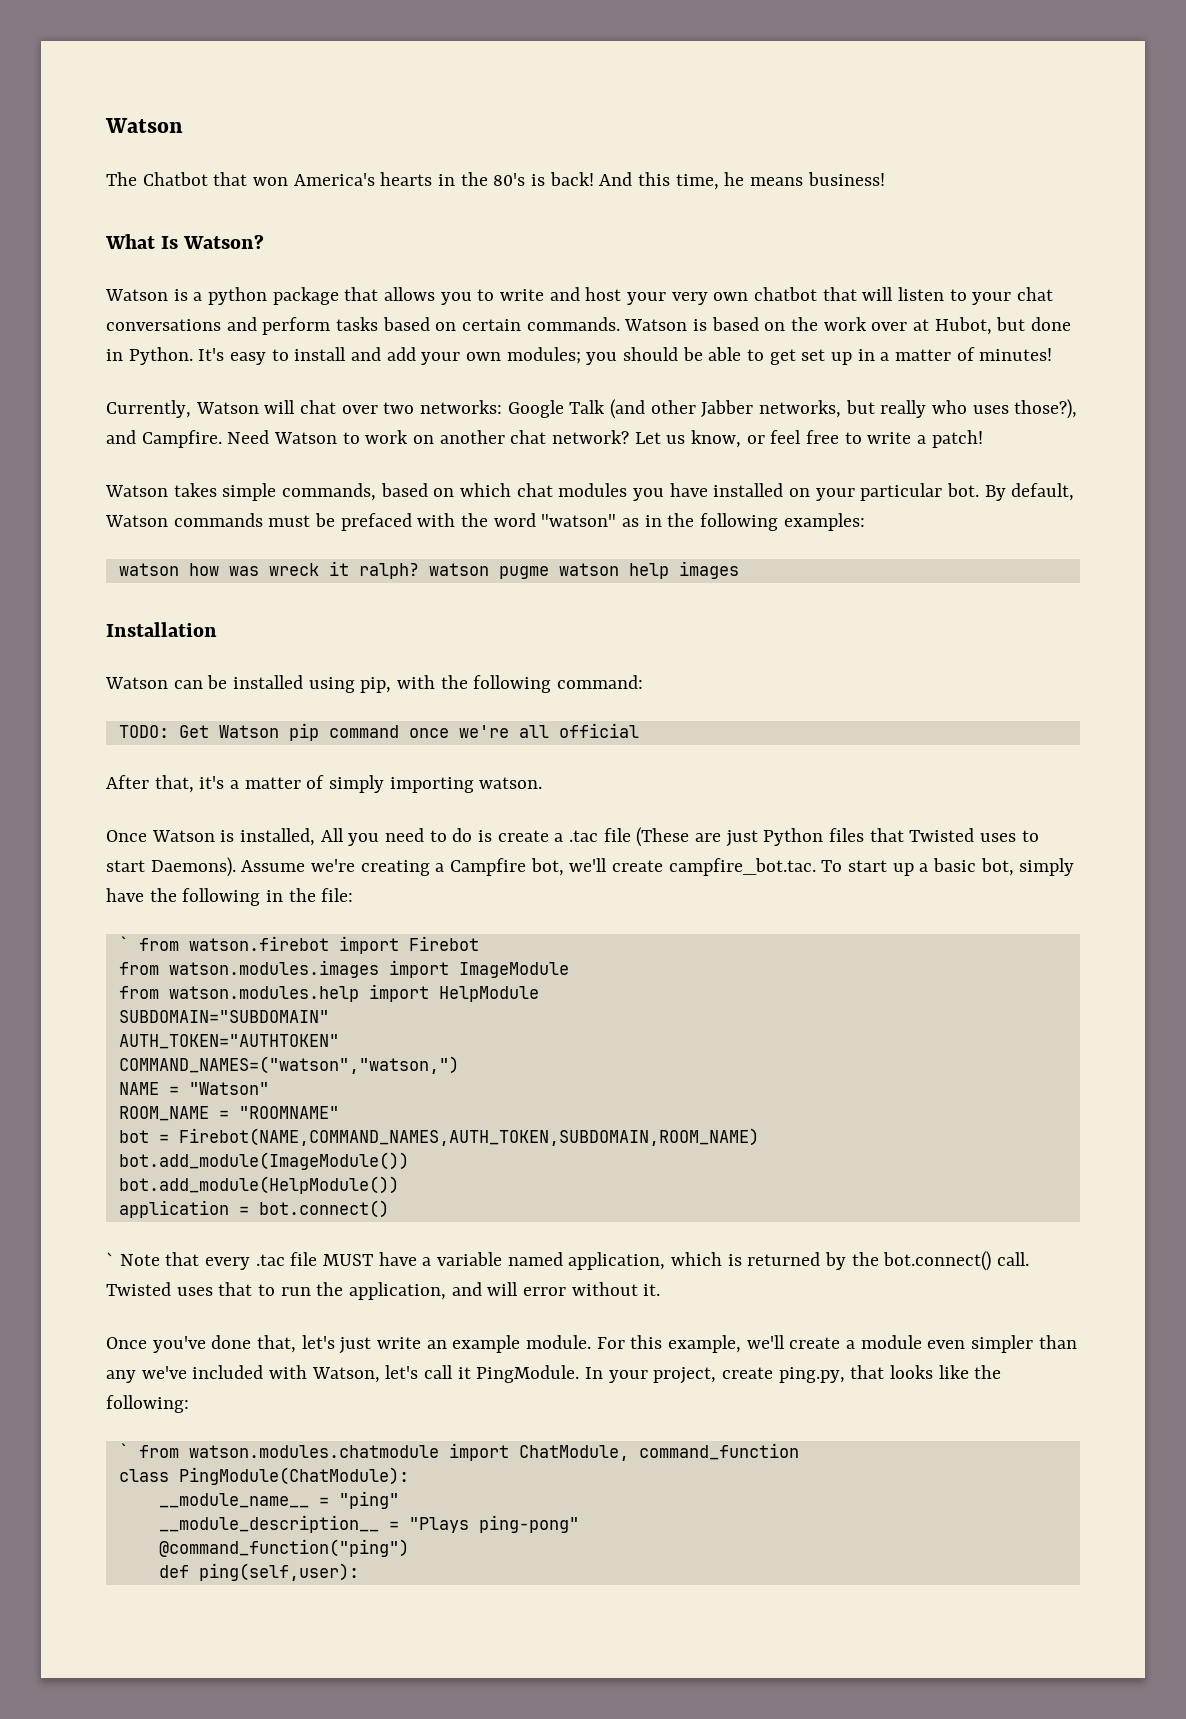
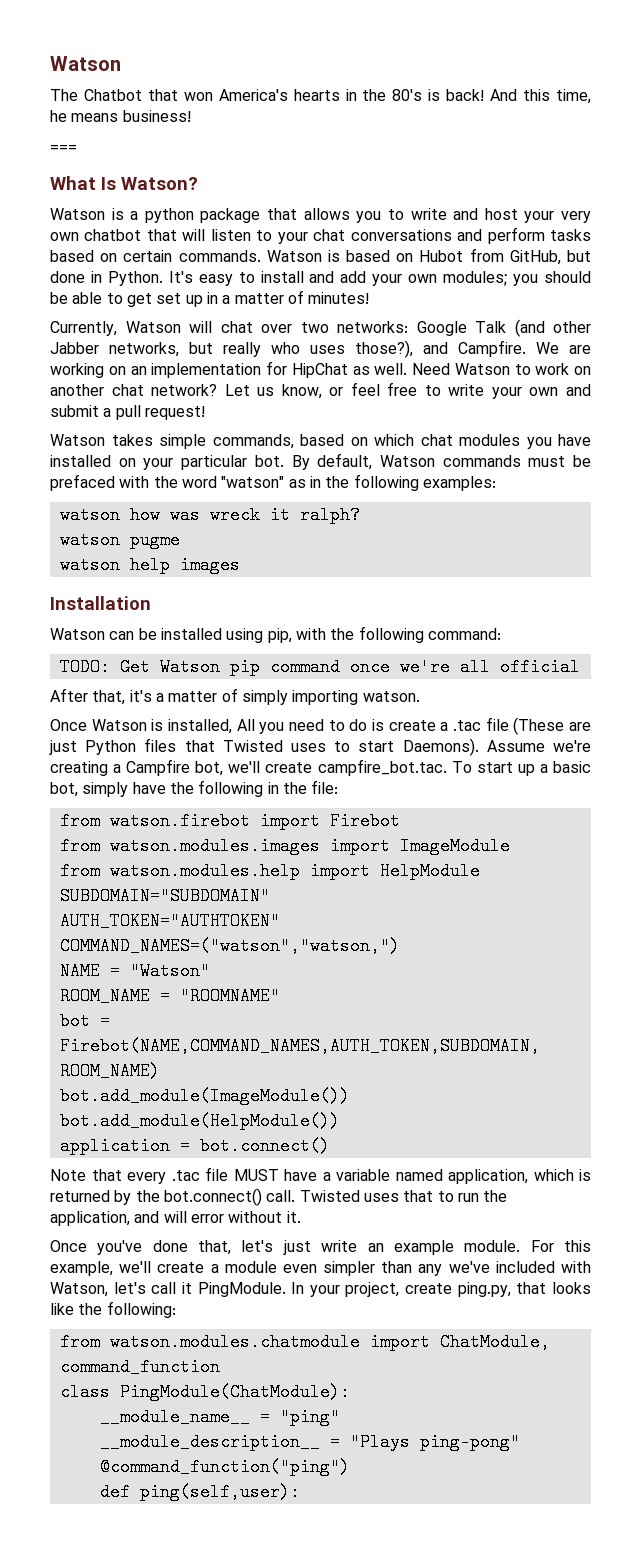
+ ===
- Watson is based on the work over at Hubot, but done in Python.
+ Watson is based on Hubot from GitHub, but done in Python.
+ We are working on an implementation for HipChat as well.
- Let us know, or feel free to write a patch!
+ Let us know, or feel free to write your own and submit a pull request!
- watson how was wreck it ralph? watson pugme watson help images
+ watson how was wreck it ralph?
+ watson pugme
+ watson help images
- ` from watson.firebot import Firebot
+ from watson.firebot import Firebot
- ` Note that every .tac file MUST have a variable named application, which is returned by the bot.connect() call.
+ Note that every .tac file MUST have a variable named application, which is returned by the bot.connect() call.
- ` from watson.modules.chatmodule import ChatModule, command_function
+ from watson.modules.chatmodule import ChatModule, command_function

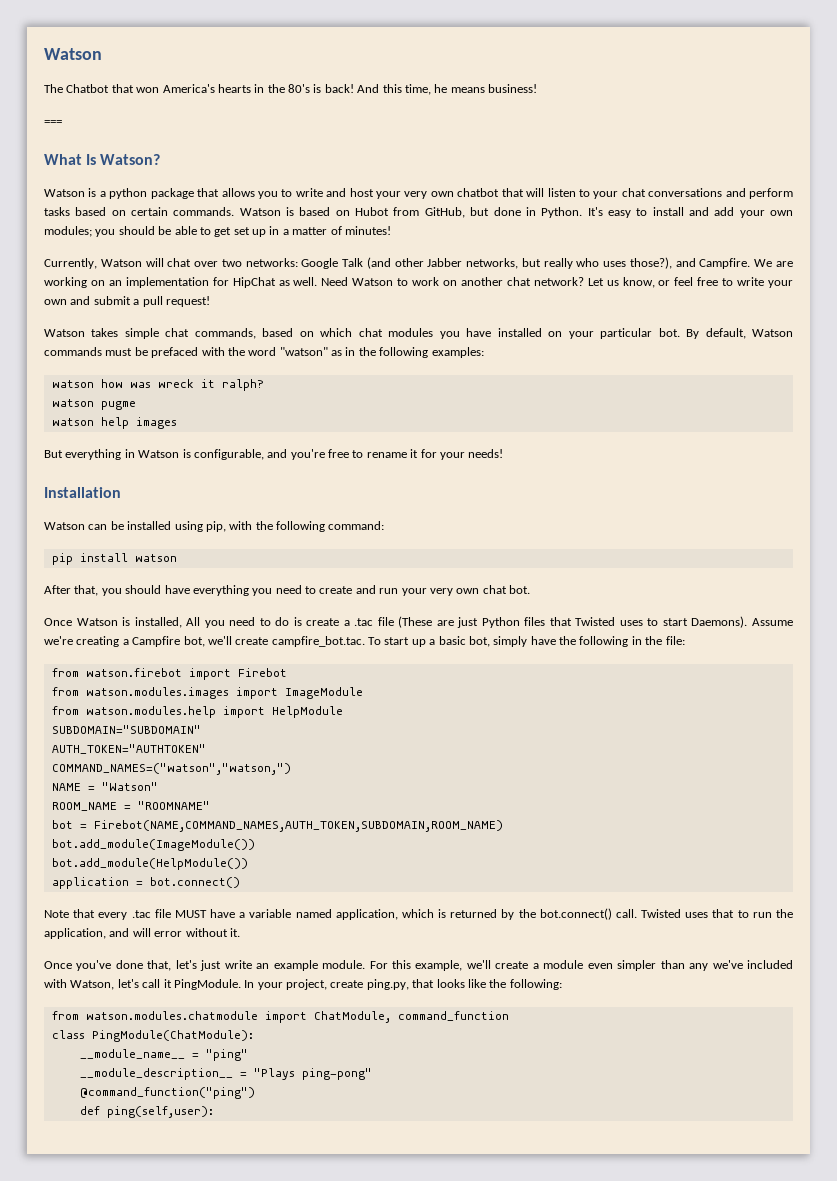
- Watson takes simple commands, based on which chat modules you have installed on your particular bot.
+ Watson takes simple chat commands, based on which chat modules you have installed on your particular bot.
+ But everything in Watson is configurable, and you're free to rename it for your needs!
- TODO: Get Watson pip command once we're all official
- After that, it's a matter of simply importing watson.
+ pip install watson
+ After that, you should have everything you need to create and run your very own chat bot.

